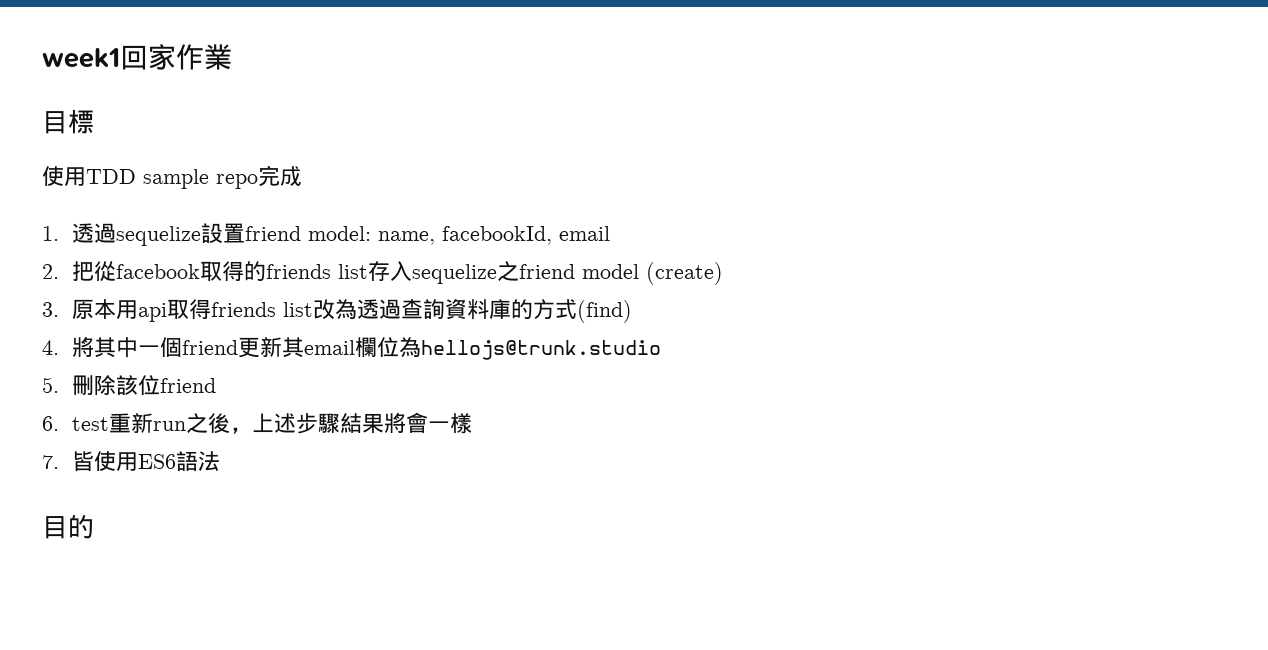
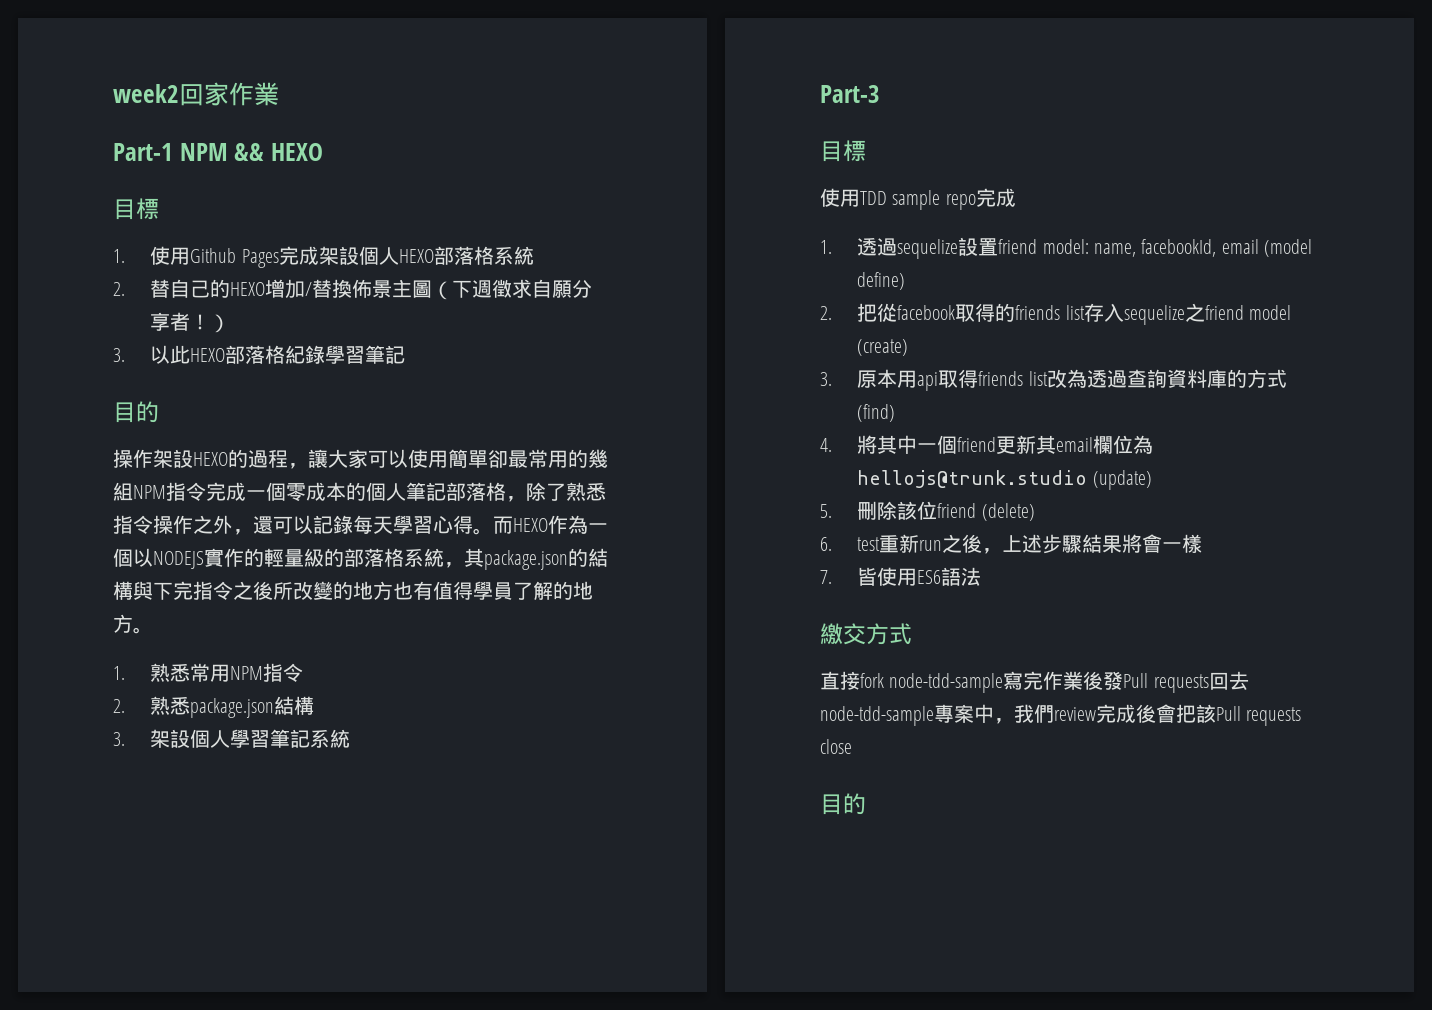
- week1回家作業
+ week2回家作業
+ Part-1 NPM && HEXO
+ 目標
+ 1.使用Github Pages完成架設個人HEXO部落格系統
+ 2.替自己的HEXO增加/替換佈景主圖（下週徵求自願分享者！）
+ 3.以此HEXO部落格紀錄學習筆記
+ 目的
+ 操作架設HEXO的過程，讓大家可以使用簡單卻最常用的幾組NPM指令完成一個零成本的個人筆記部落格，除了熟悉指令操作之外，還可以記錄每天學習心得。而HEXO作為一個以NODEJS實作的輕量級的部落格系統，其package.json的結構與下完指令之後所改變的地方也有值得學員了解的地方。
+ 1.熟悉常用NPM指令
+ 2.熟悉package.json結構
+ 3.架設個人學習筆記系統
+ Part-3
- 1.透過sequelize設置friend model: name, facebookId, email
+ 1.透過sequelize設置friend model: name, facebookId, email (model define)
- 4.將其中一個friend更新其email欄位為hellojs@trunk.studio
+ 4.將其中一個friend更新其email欄位為hellojs@trunk.studio (update)
- 5.刪除該位friend
+ 5.刪除該位friend (delete)
+ 繳交方式
+ 直接fork node-tdd-sample寫完作業後發Pull requests回去node-tdd-sample專案中，我們review完成後會把該Pull requests close

